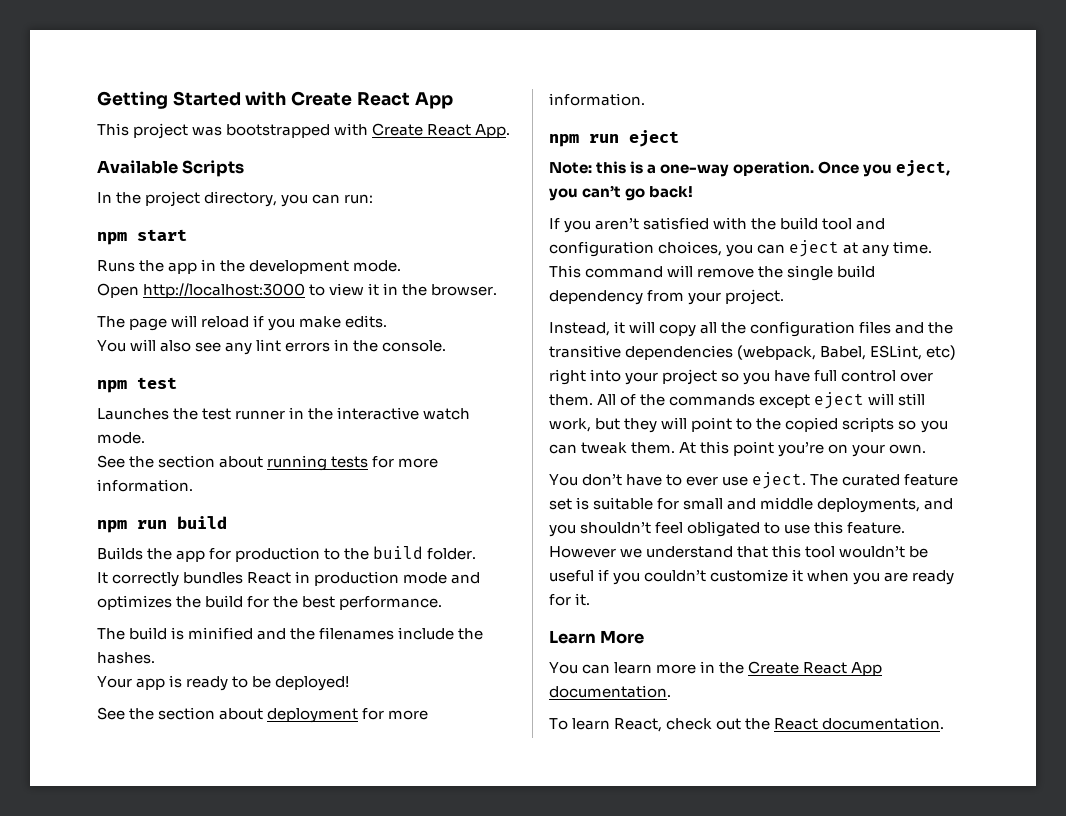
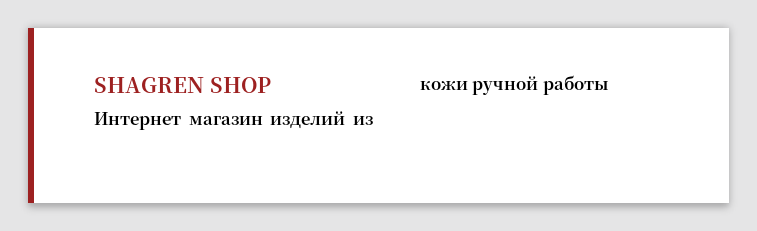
- Getting Started with Create React App
- This project was bootstrapped with Create React App.
- Available Scripts
- In the project directory, you can run:
- npm start
- Runs the app in the development mode.
- Open http://localhost:3000 to view it in the browser.
- The page will reload if you make edits.
- You will also see any lint errors in the console.
- npm test
- Launches the test runner in the interactive watch mode.
- See the section about running tests for more information.
- npm run build
- Builds the app for production to the build folder.
- It correctly bundles React in production mode and optimizes the build for the best performance.
- The build is minified and the filenames include the hashes.
- Your app is ready to be deployed!
- See the section about deployment for more information.
- npm run eject
- Note: this is a one-way operation. Once you eject, you can’t go back!
- If you aren’t satisfied with the build tool and configuration choices, you can eject at any time. This command will remove the single build dependency from your project.
- Instead, it will copy all the configuration files and the transitive dependencies (webpack, Babel, ESLint, etc) right into your project so you have full control over them. All of the commands except eject will still work, but they will point to the copied scripts so you can tweak them. At this point you’re on your own.
- You don’t have to ever use eject. The curated feature set is suitable for small and middle deployments, and you shouldn’t feel obligated to use this feature. However we understand that this tool wouldn’t be useful if you couldn’t customize it when you are ready for it.
- Learn More
- You can learn more in the Create React App documentation.
- To learn React, check out the React documentation.
+ SHAGREN SHOP
+ Интернет магазин изделий из кожи ручной работы

